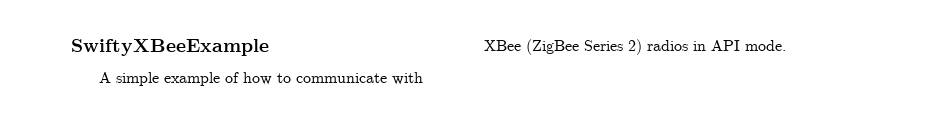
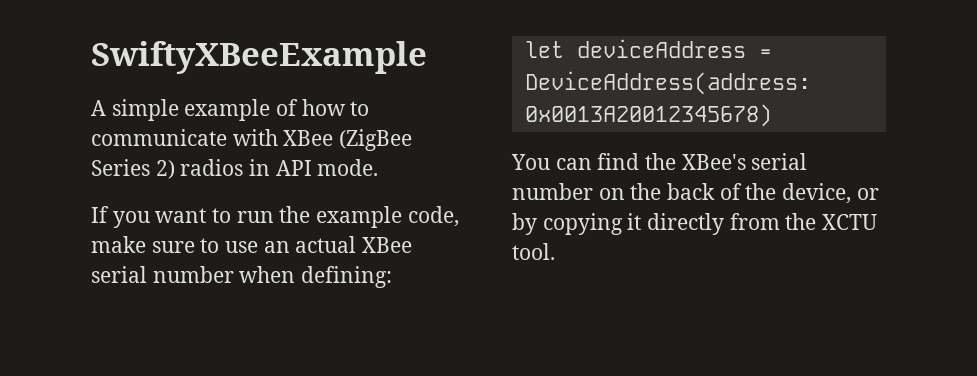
+ If you want to run the example code, make sure to use an actual XBee serial number when defining:
+ let deviceAddress = DeviceAddress(address: 0x0013A20012345678)
+ You can find the XBee's serial number on the back of the device, or by copying it directly from the XCTU tool.

